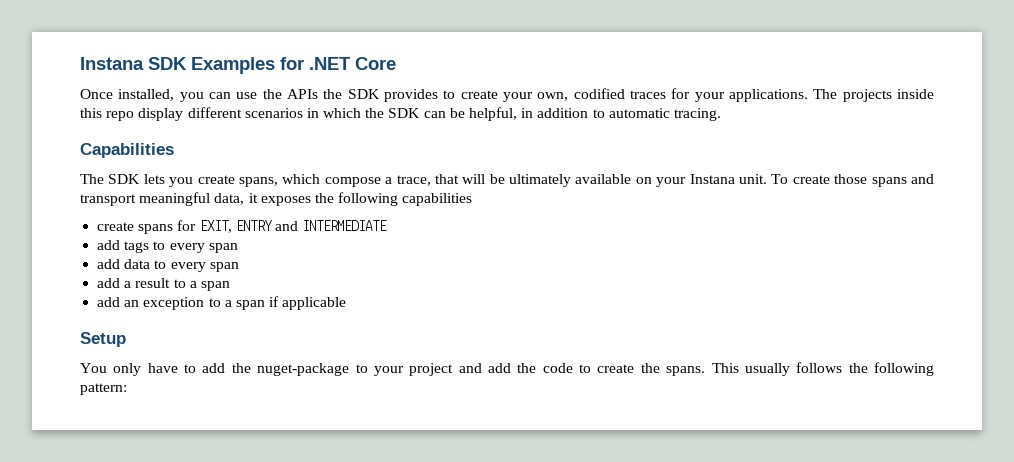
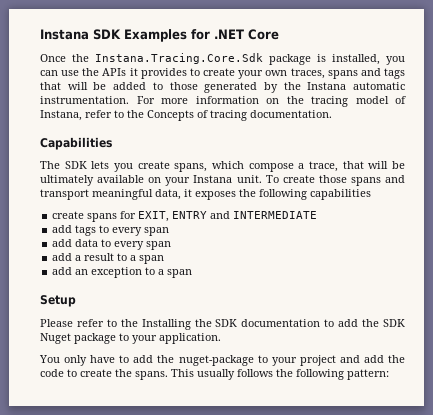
- Once installed, you can use the APIs the SDK provides to create your own, codified traces for your applications. The projects inside this repo display different scenarios in which the SDK can be helpful, in addition to automatic tracing.
+ Once the Instana.Tracing.Core.Sdk package is installed, you can use the APIs it provides to create your own traces, spans and tags that will be added to those generated by the Instana automatic instrumentation. For more information on the tracing model of Instana, refer to the Concepts of tracing documentation.
- add an exception to a span if applicable
+ add an exception to a span
+ Please refer to the Installing the SDK documentation to add the SDK Nuget package to your application.

